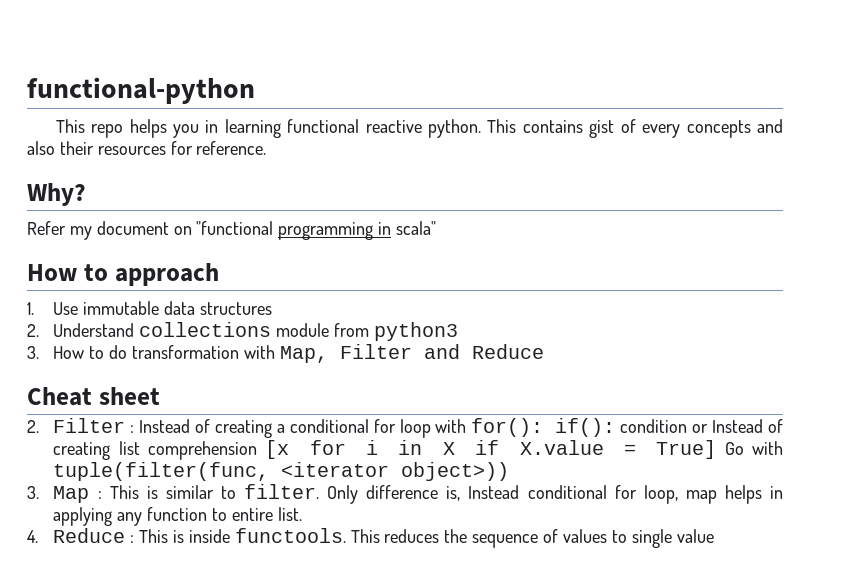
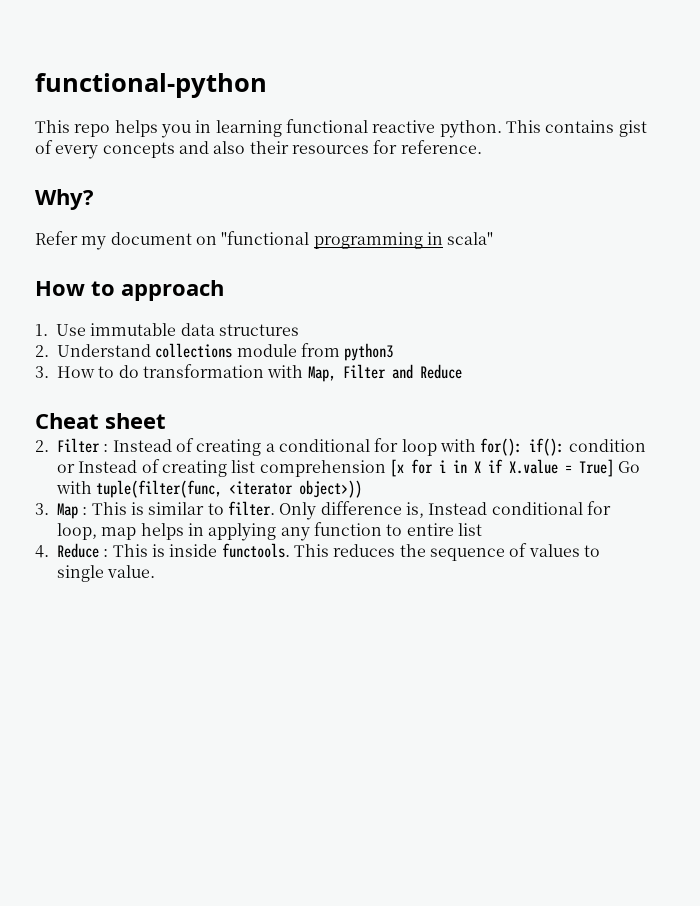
- Only difference is, Instead conditional for loop, map helps in applying any function to entire list.
+ Only difference is, Instead conditional for loop, map helps in applying any function to entire list
- This reduces the sequence of values to single value
+ This reduces the sequence of values to single value.

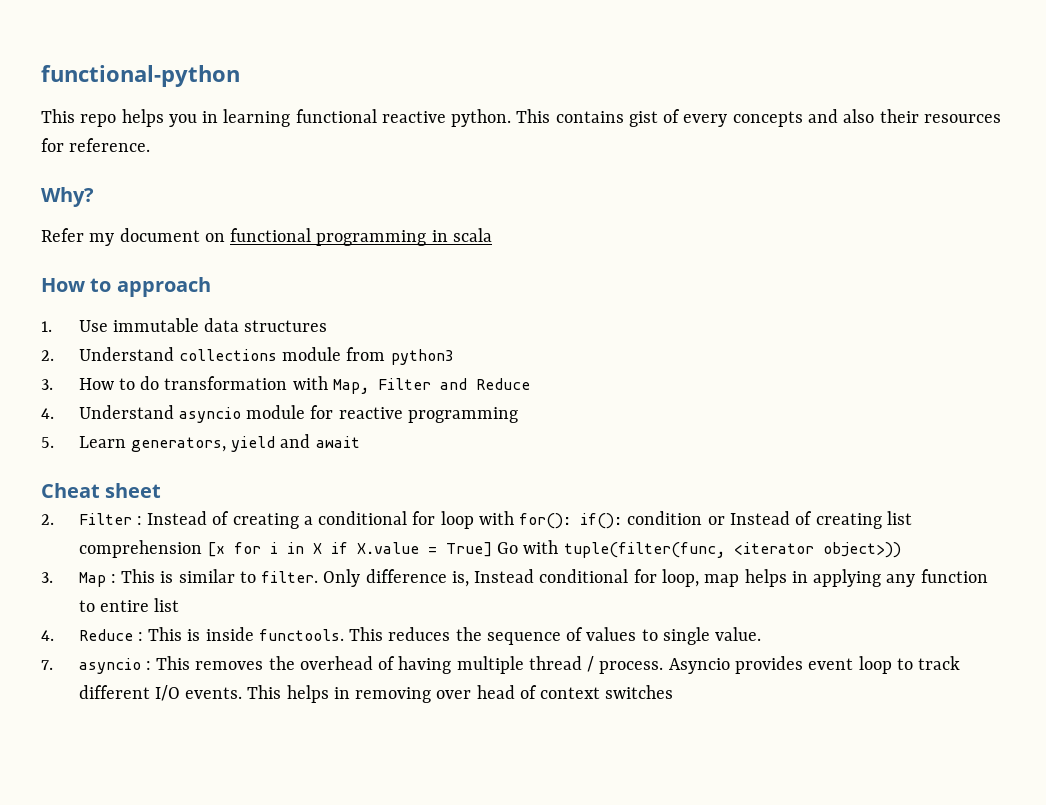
- Refer my document on "functional programming in scala"
+ Refer my document on functional programming in scala
+ 4. Understand asyncio module for reactive programming
+ 5. Learn generators, yield and await
+ 7. asyncio : This removes the overhead of having multiple thread / process. Asyncio provides event loop to track different I/O events. This helps in removing over head of context switches

